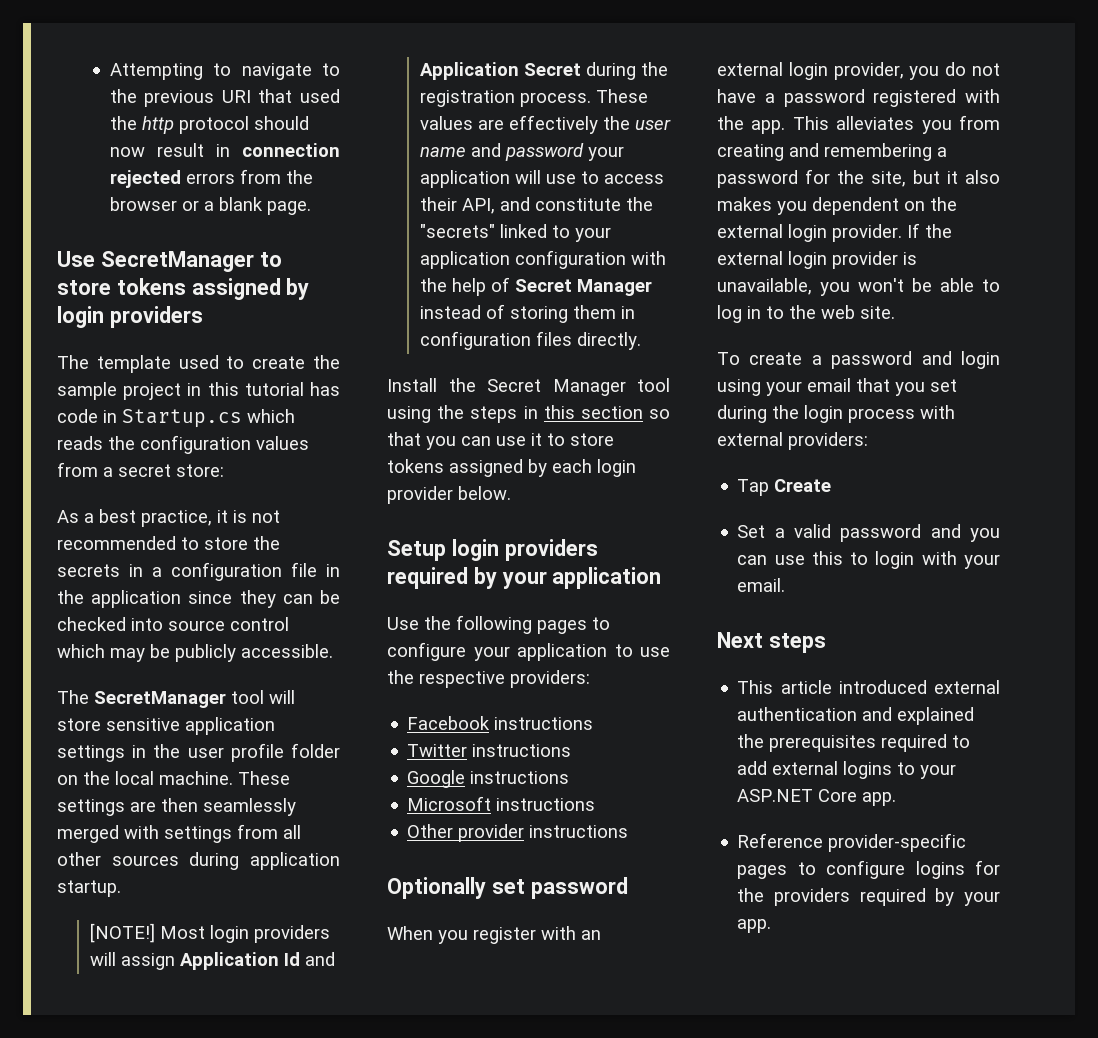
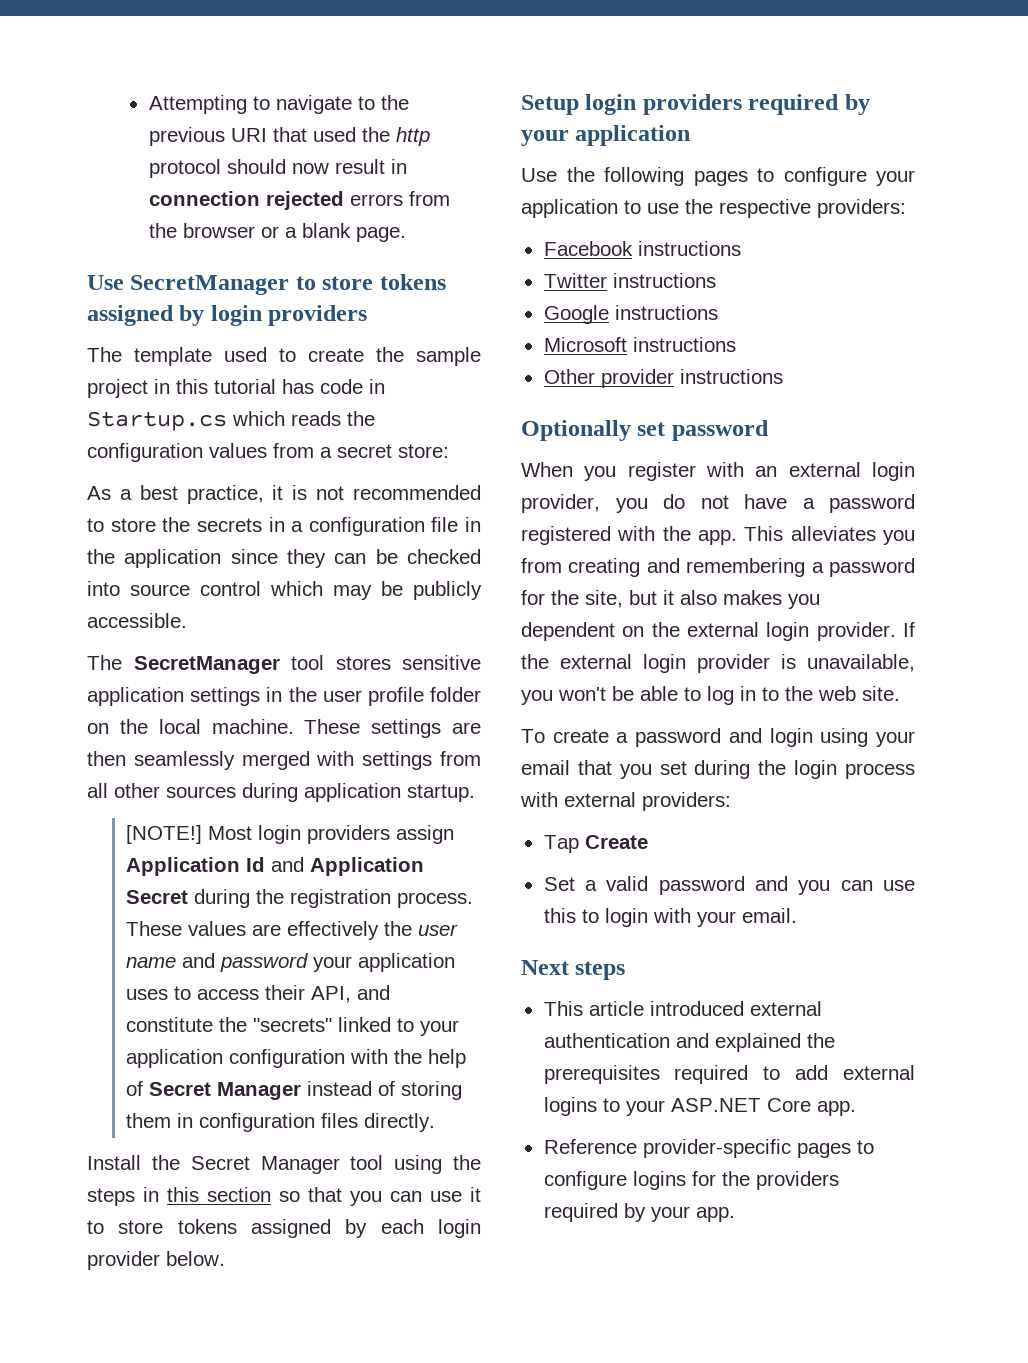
- The SecretManager tool will store sensitive application settings in the user profile folder on the local machine.
+ The SecretManager tool stores sensitive application settings in the user profile folder on the local machine.
- Most login providers will assign Application Id and Application Secret during the registration process.
+ Most login providers assign Application Id and Application Secret during the registration process.
- These values are effectively the user name and password your application will use to access their API, and constitute the "secrets" linked to your application configuration with the help of Secret Manager instead of storing them in configuration files directly.
+ These values are effectively the user name and password your application uses to access their API, and constitute the "secrets" linked to your application configuration with the help of Secret Manager instead of storing them in configuration files directly.

